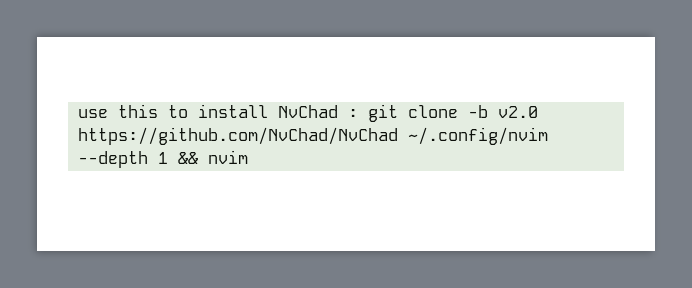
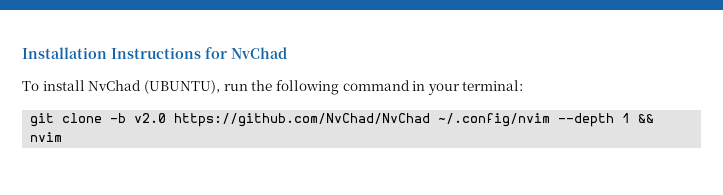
- use this to install NvChad : git clone -b v2.0 https://github.com/NvChad/NvChad ~/.config/nvim --depth 1 && nvim
+ Installation Instructions for NvChad
+ To install NvChad (UBUNTU), run the following command in your terminal:
+ git clone -b v2.0 https://github.com/NvChad/NvChad ~/.config/nvim --depth 1 && nvim

